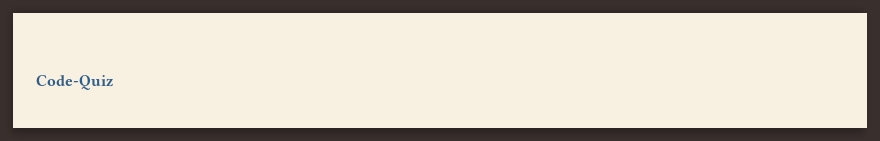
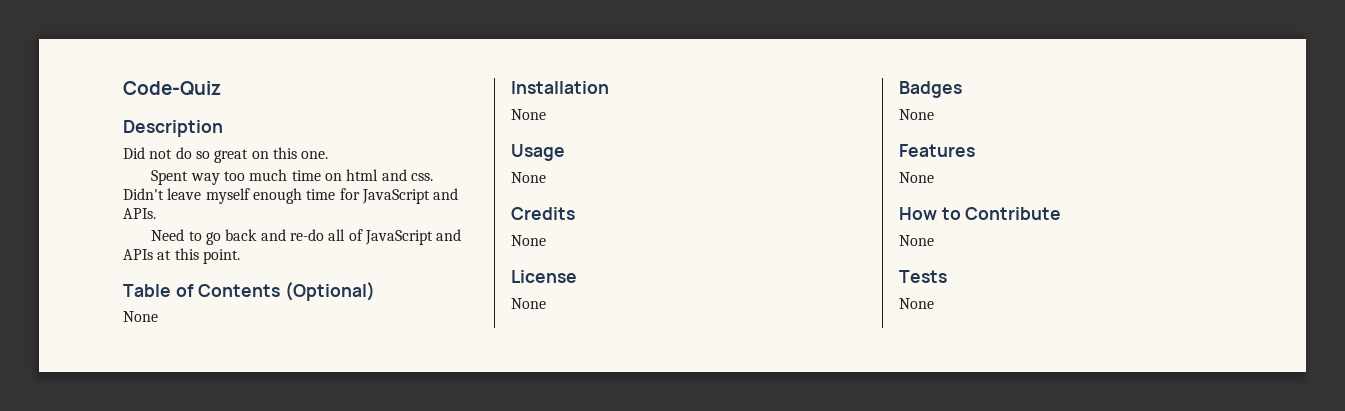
+ Description
+ Did not do so great on this one.
+ Spent way too much time on html and css. Didn't leave myself enough time for JavaScript and APIs.
+ Need to go back and re-do all of JavaScript and APIs at this point.
+ Table of Contents (Optional)
+ None
+ Installation
+ None
+ Usage
+ None
+ Credits
+ None
+ License
+ None
+ Badges
+ None
+ Features
+ None
+ How to Contribute
+ None
+ Tests
+ None

